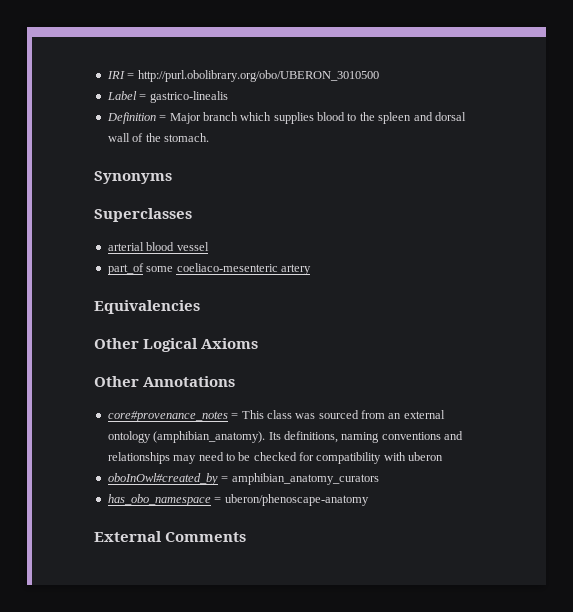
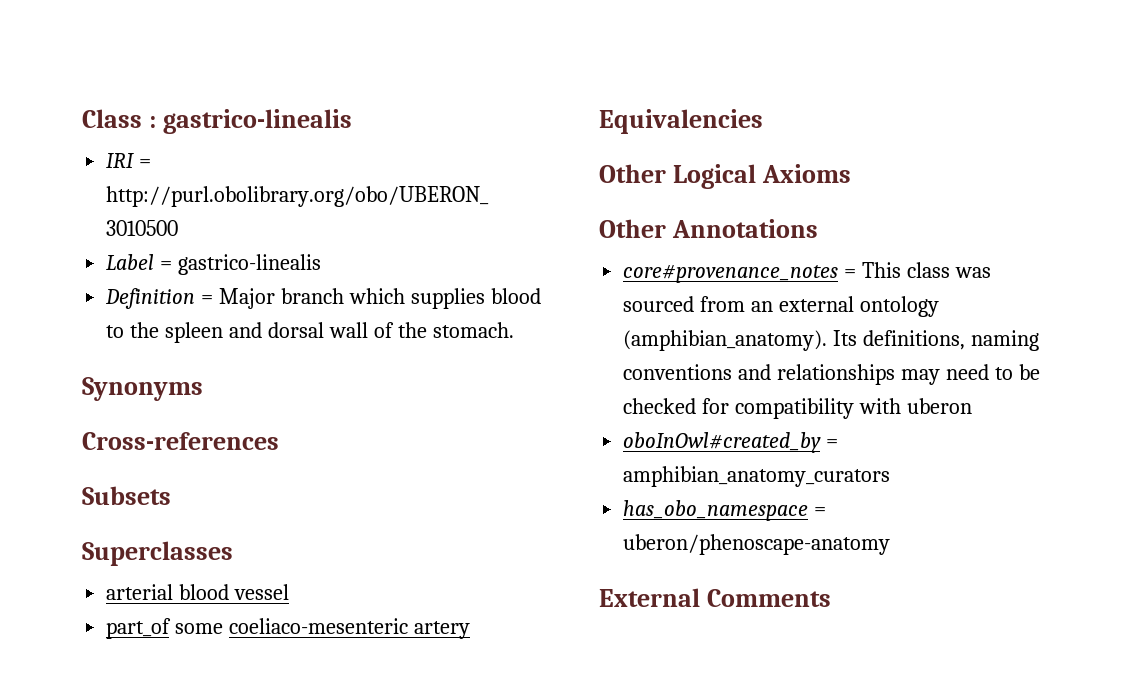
+ Class : gastrico-linealis
+ Cross-references
+ Subsets

